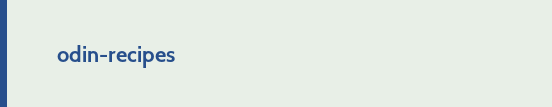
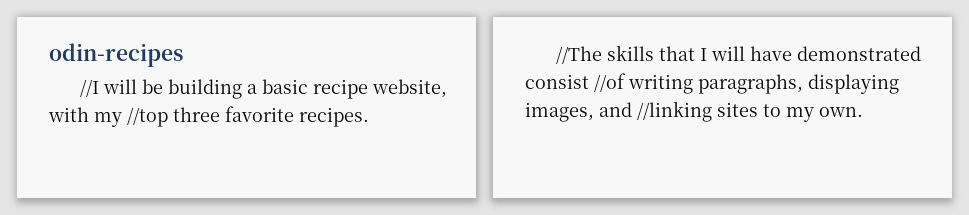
+ //I will be building a basic recipe website, with my //top three favorite recipes.
+ //The skills that I will have demonstrated consist //of writing paragraphs, displaying images, and //linking sites to my own.

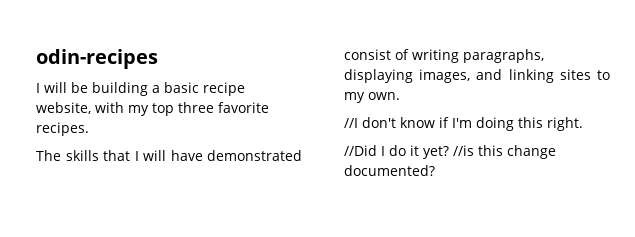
- //I will be building a basic recipe website, with my //top three favorite recipes.
+ I will be building a basic recipe website, with my top three favorite recipes.
- //The skills that I will have demonstrated consist //of writing paragraphs, displaying images, and //linking sites to my own.
+ The skills that I will have demonstrated consist of writing paragraphs, displaying images, and linking sites to my own.
+ //I don't know if I'm doing this right.
+ //Did I do it yet? //is this change documented?

